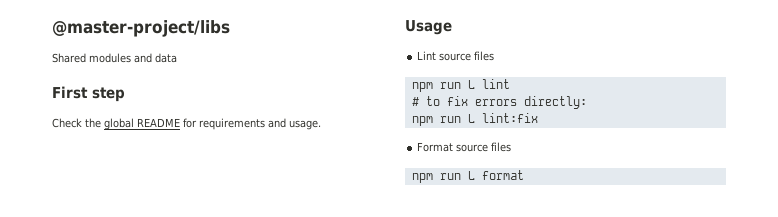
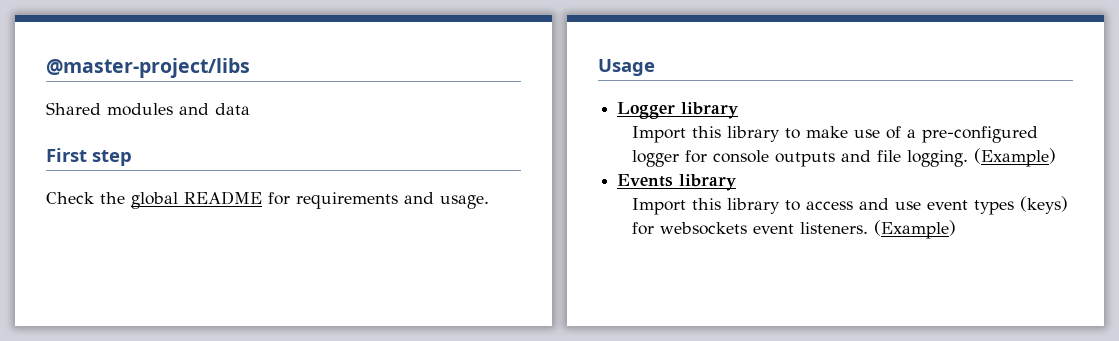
- Lint source files
- npm run L lint
- # to fix errors directly:
- npm run L lint:fix
- Format source files
- npm run L format
+ Logger library
+ Import this library to make use of a pre-configured logger for console outputs and file logging. (Example)
+ Events library
+ Import this library to access and use event types (keys) for websockets event listeners. (Example)

